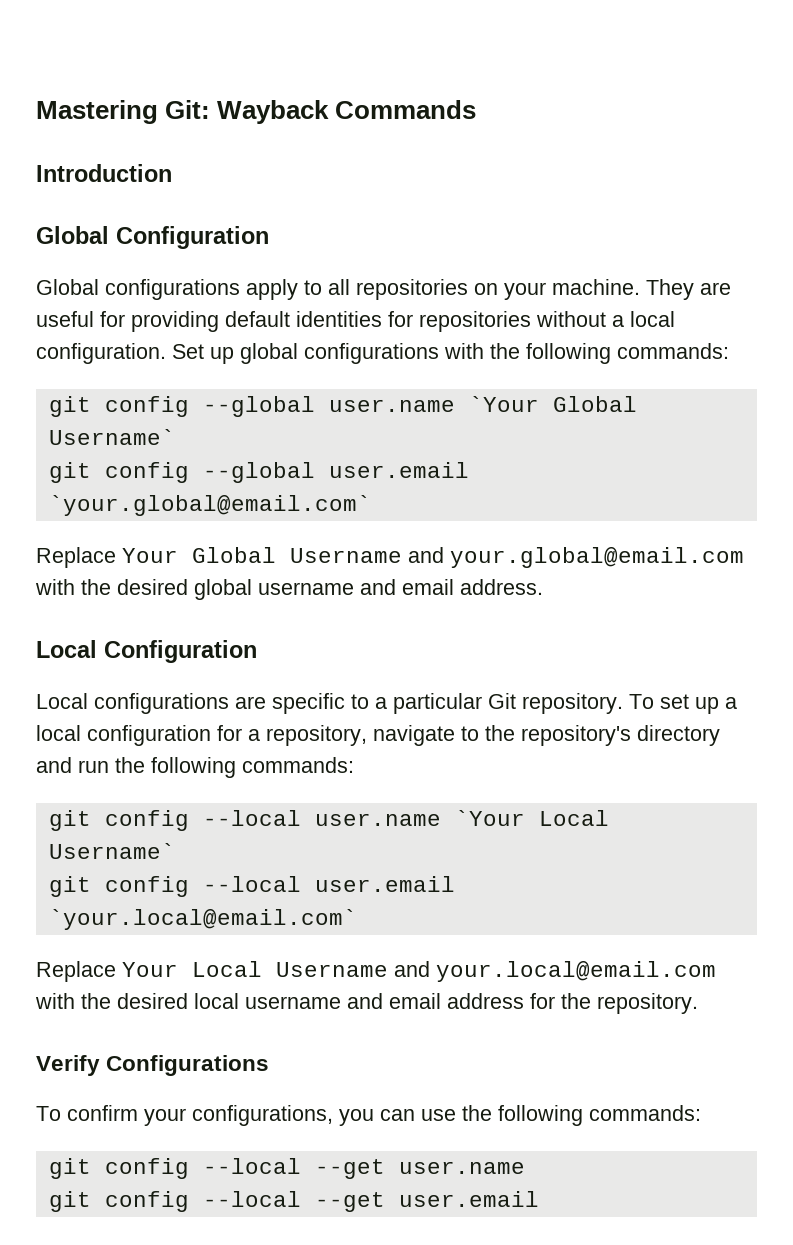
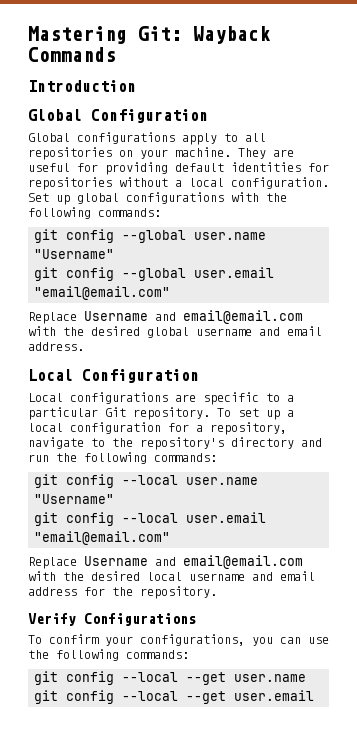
- git config --global user.name `Your Global Username`
+ git config --global user.name "Username"
- git config --global user.email `your.global@email.com`
- Replace Your Global Username and your.global@email.com with the desired global username and email address.
+ git config --global user.email "email@email.com"
+ Replace Username and email@email.com with the desired global username and email address.
- git config --local user.name `Your Local Username`
+ git config --local user.name "Username"
- git config --local user.email `your.local@email.com`
- Replace Your Local Username and your.local@email.com with the desired local username and email address for the repository.
+ git config --local user.email "email@email.com"
+ Replace Username and email@email.com with the desired local username and email address for the repository.

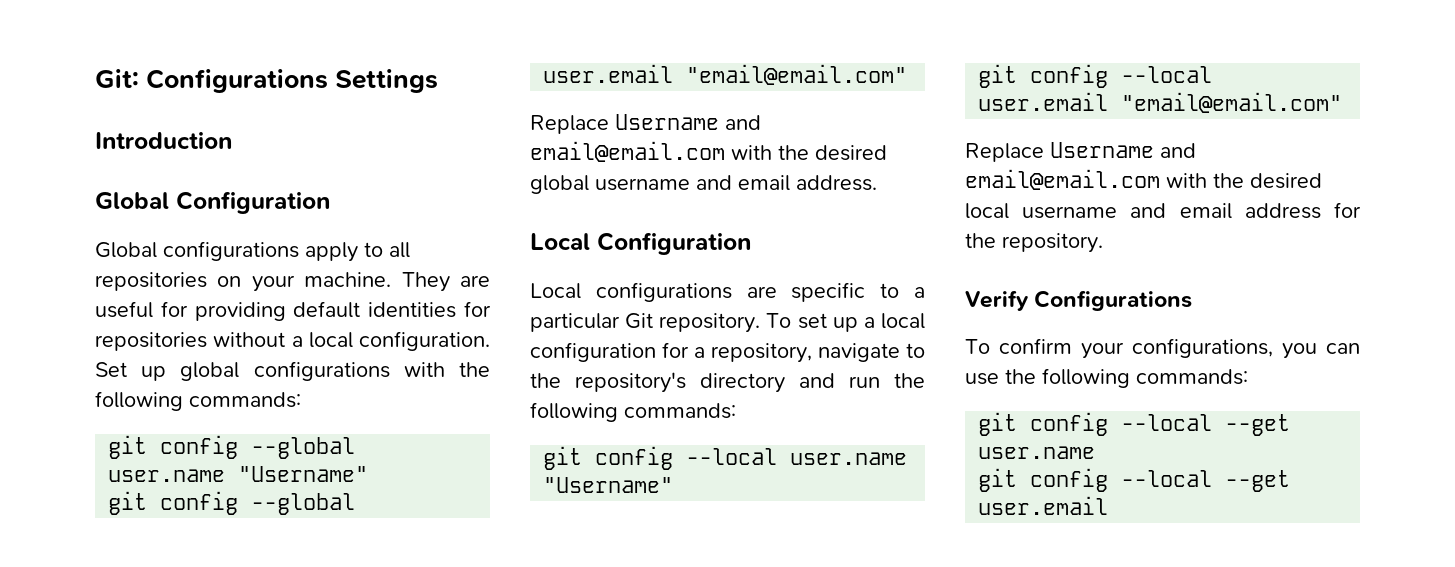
- Mastering Git: Wayback Commands
+ Git: Configurations Settings

